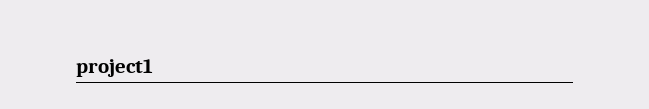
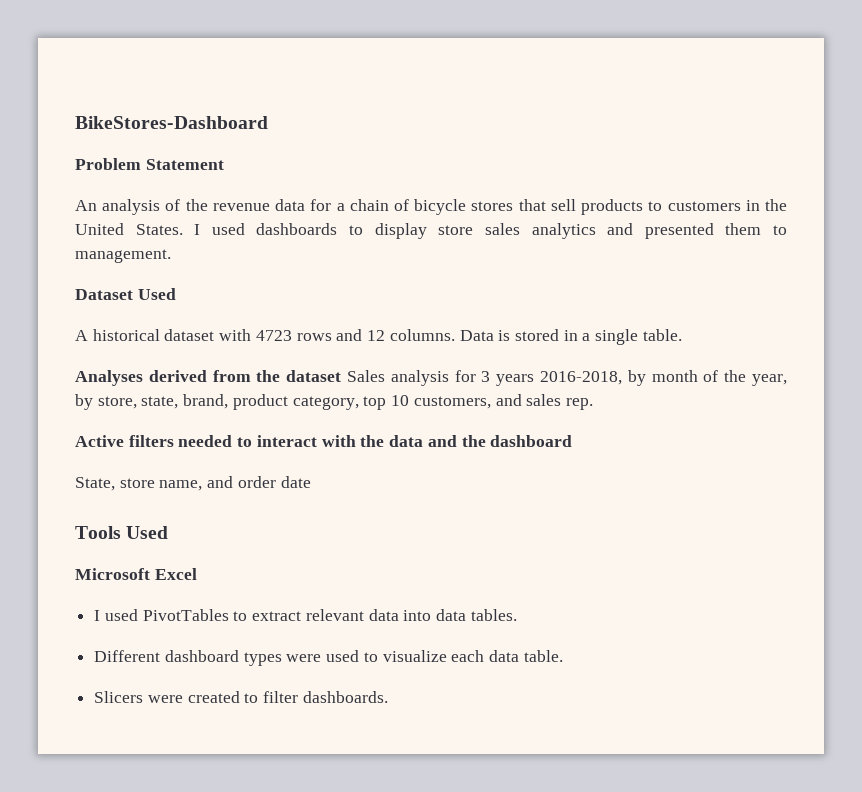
- project1
+ BikeStores-Dashboard
+ Problem Statement
+ An analysis of the revenue data for a chain of bicycle stores that sell products to customers in the United States. I used dashboards to display store sales analytics and presented them to management.
+ Dataset Used
+ A historical dataset with 4723 rows and 12 columns. Data is stored in a single table.
+ Analyses derived from the dataset Sales analysis for 3 years 2016-2018, by month of the year, by store, state, brand, product category, top 10 customers, and sales rep.
+ Active filters needed to interact with the data and the dashboard
+ State, store name, and order date
+ Tools Used
+ Microsoft Excel
+ I used PivotTables to extract relevant data into data tables.
+ Different dashboard types were used to visualize each data table.
+ Slicers were created to filter dashboards.

